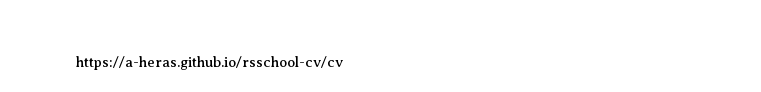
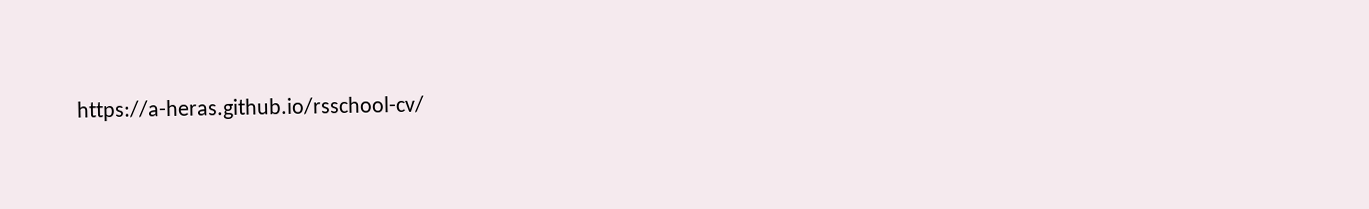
- https://a-heras.github.io/rsschool-cv/cv
+ https://a-heras.github.io/rsschool-cv/

